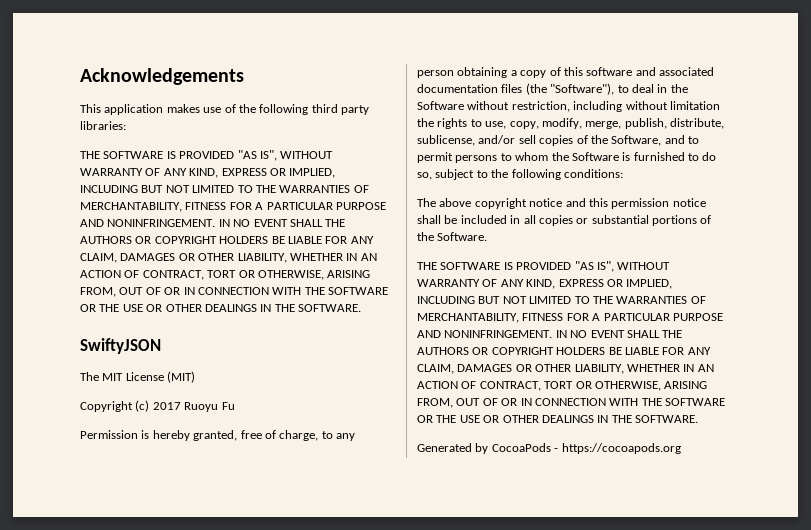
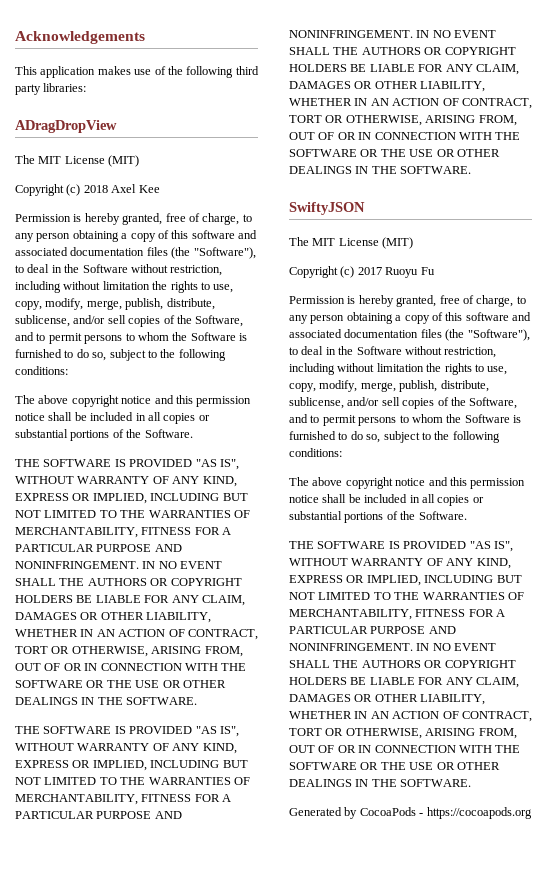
+ ADragDropView
+ The MIT License (MIT)
+ Copyright (c) 2018 Axel Kee
+ Permission is hereby granted, free of charge, to any person obtaining a copy of this software and associated documentation files (the "Software"), to deal in the Software without restriction, including without limitation the rights to use, copy, modify, merge, publish, distribute, sublicense, and/or sell copies of the Software, and to permit persons to whom the Software is furnished to do so, subject to the following conditions:
+ The above copyright notice and this permission notice shall be included in all copies or substantial portions of the Software.
+ THE SOFTWARE IS PROVIDED "AS IS", WITHOUT WARRANTY OF ANY KIND, EXPRESS OR IMPLIED, INCLUDING BUT NOT LIMITED TO THE WARRANTIES OF MERCHANTABILITY, FITNESS FOR A PARTICULAR PURPOSE AND NONINFRINGEMENT. IN NO EVENT SHALL THE AUTHORS OR COPYRIGHT HOLDERS BE LIABLE FOR ANY CLAIM, DAMAGES OR OTHER LIABILITY, WHETHER IN AN ACTION OF CONTRACT, TORT OR OTHERWISE, ARISING FROM, OUT OF OR IN CONNECTION WITH THE SOFTWARE OR THE USE OR OTHER DEALINGS IN THE SOFTWARE.

